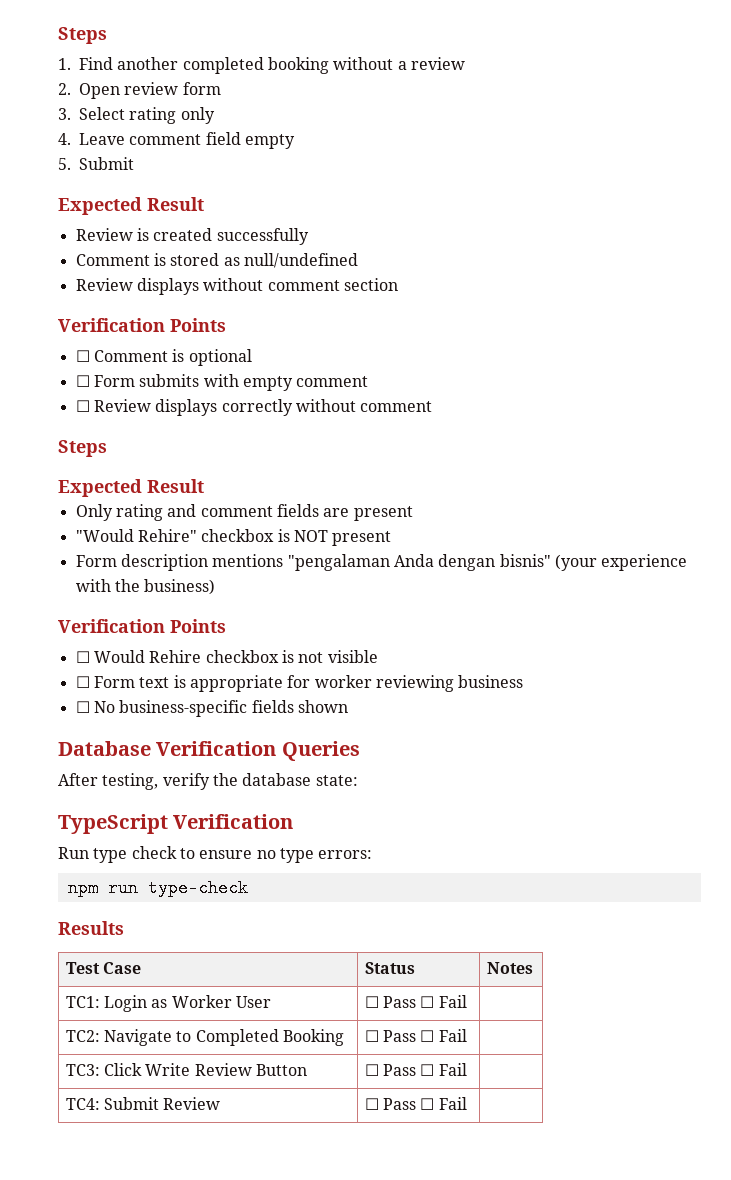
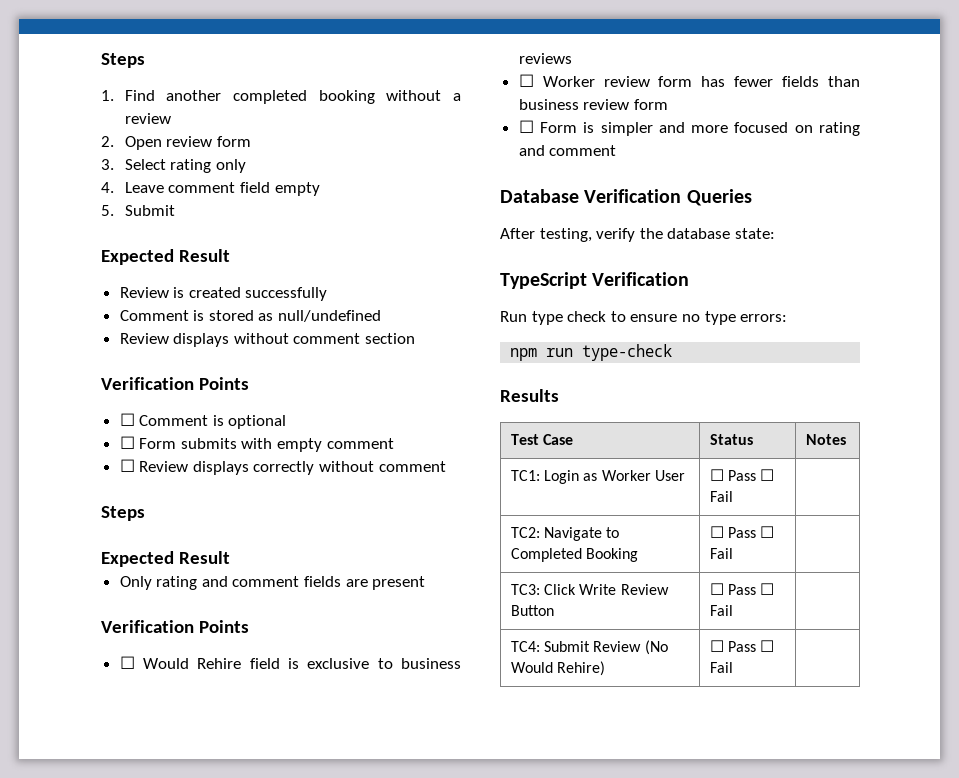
- "Would Rehire" checkbox is NOT present
- Form description mentions "pengalaman Anda dengan bisnis" (your experience with the business)
- ☐ Would Rehire checkbox is not visible
- ☐ Form text is appropriate for worker reviewing business
- ☐ No business-specific fields shown
+ ☐ Would Rehire field is exclusive to business reviews
+ ☐ Worker review form has fewer fields than business review form
+ ☐ Form is simpler and more focused on rating and comment
- TC4: Submit Review | ☐ Pass ☐ Fail |
+ TC4: Submit Review (No Would Rehire) | ☐ Pass ☐ Fail |

